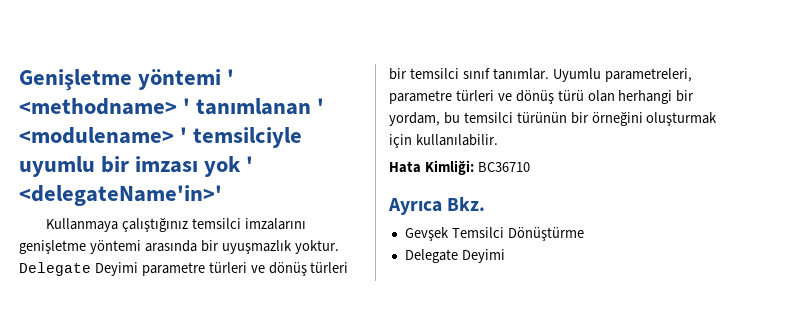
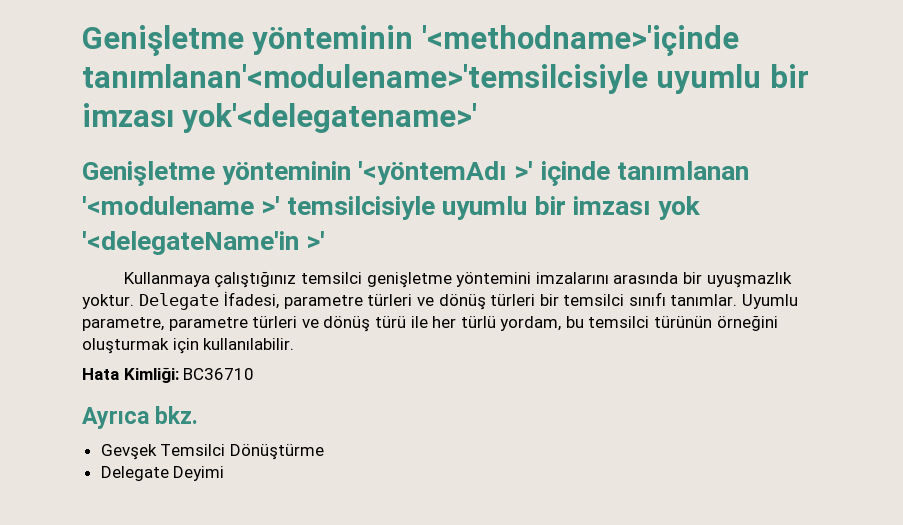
- Genişletme yöntemi ' <methodname> ' tanımlanan ' <modulename> ' temsilciyle uyumlu bir imzası yok ' <delegateName'in>'
+ Genişletme yönteminin '<methodname>'içinde tanımlanan'<modulename>'temsilcisiyle uyumlu bir imzası yok'<delegatename>'
+ Genişletme yönteminin '<yöntemAdı >' içinde tanımlanan '<modulename >' temsilcisiyle uyumlu bir imzası yok '<delegateName'in >'
- Kullanmaya çalıştığınız temsilci imzalarını genişletme yöntemi arasında bir uyuşmazlık yoktur.
+ Kullanmaya çalıştığınız temsilci genişletme yöntemini imzalarını arasında bir uyuşmazlık yoktur.
- Delegate Deyimi parametre türleri ve dönüş türleri bir temsilci sınıf tanımlar.
+ Delegate İfadesi, parametre türleri ve dönüş türleri bir temsilci sınıfı tanımlar.
- Uyumlu parametreleri, parametre türleri ve dönüş türü olan herhangi bir yordam, bu temsilci türünün bir örneğini oluşturmak için kullanılabilir.
+ Uyumlu parametre, parametre türleri ve dönüş türü ile her türlü yordam, bu temsilci türünün örneğini oluşturmak için kullanılabilir.
- Ayrıca Bkz.
+ Ayrıca bkz.

